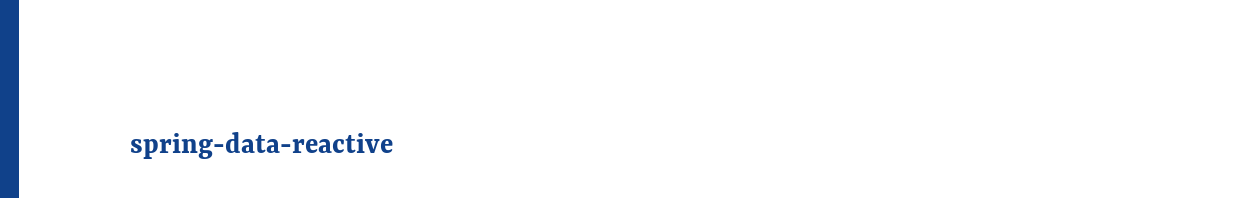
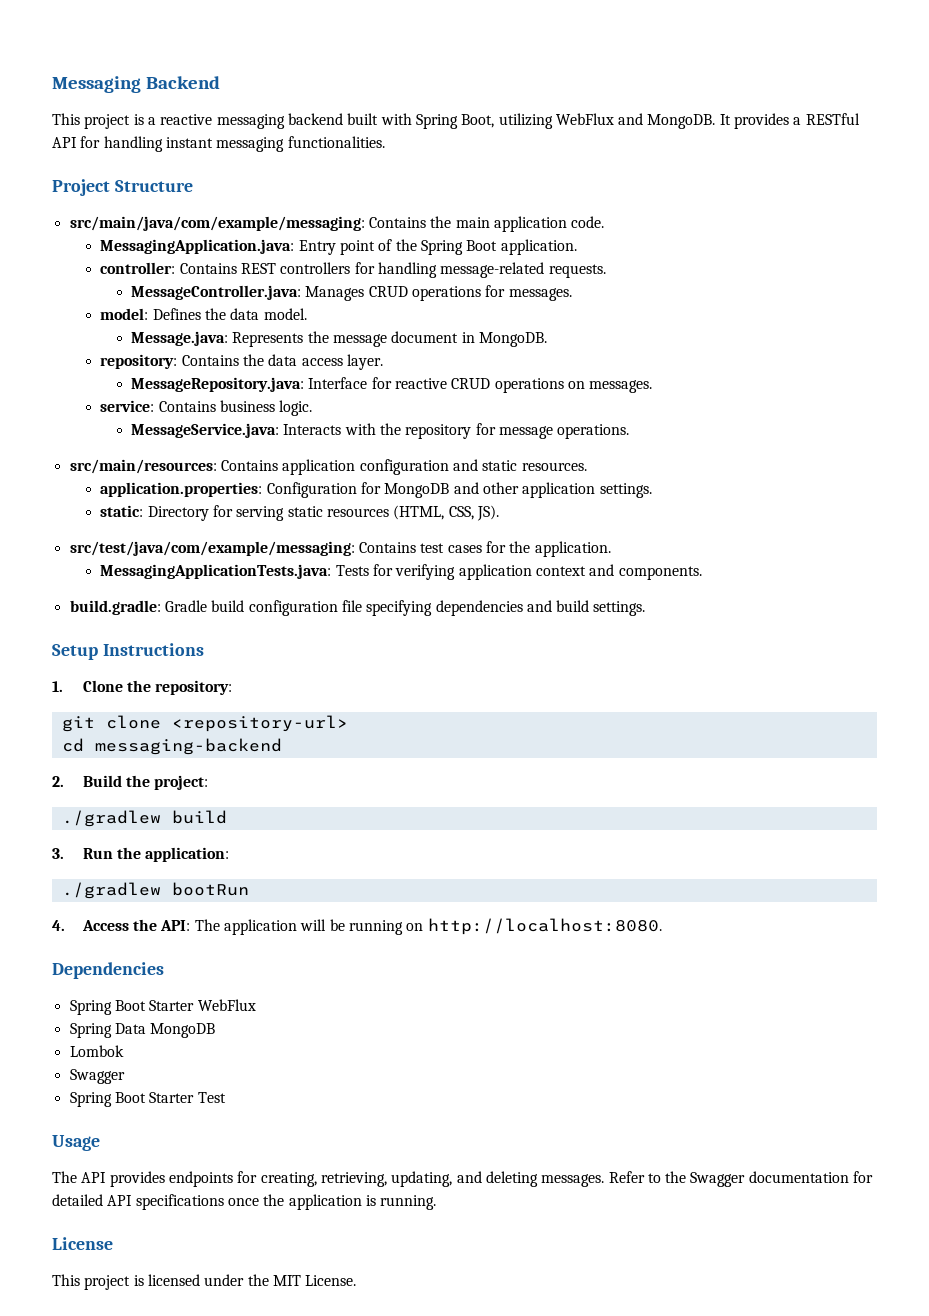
- spring-data-reactive
+ Messaging Backend
+ This project is a reactive messaging backend built with Spring Boot, utilizing WebFlux and MongoDB. It provides a RESTful API for handling instant messaging functionalities.
+ Project Structure
+ src/main/java/com/example/messaging: Contains the main application code.
+ MessagingApplication.java: Entry point of the Spring Boot application.
+ controller: Contains REST controllers for handling message-related requests.
+ MessageController.java: Manages CRUD operations for messages.
+ model: Defines the data model.
+ Message.java: Represents the message document in MongoDB.
+ repository: Contains the data access layer.
+ MessageRepository.java: Interface for reactive CRUD operations on messages.
+ service: Contains business logic.
+ MessageService.java: Interacts with the repository for message operations.
+ src/main/resources: Contains application configuration and static resources.
+ application.properties: Configuration for MongoDB and other application settings.
+ static: Directory for serving static resources (HTML, CSS, JS).
+ src/test/java/com/example/messaging: Contains test cases for the application.
+ MessagingApplicationTests.java: Tests for verifying application context and components.
+ build.gradle: Gradle build configuration file specifying dependencies and build settings.
+ Setup Instructions
+ 1. Clone the repository:
+ git clone <repository-url>
+ cd messaging-backend
+ 2. Build the project:
+ ./gradlew build
+ 3. Run the application:
+ ./gradlew bootRun
+ 4. Access the API: The application will be running on http://localhost:8080.
+ Dependencies
+ Spring Boot Starter WebFlux
+ Spring Data MongoDB
+ Lombok
+ Swagger
+ Spring Boot Starter Test
+ Usage
+ The API provides endpoints for creating, retrieving, updating, and deleting messages. Refer to the Swagger documentation for detailed API specifications once the application is running.
+ License
+ This project is licensed under the MIT License.

